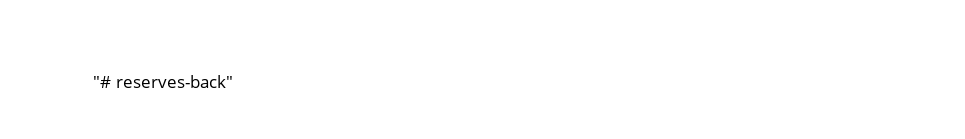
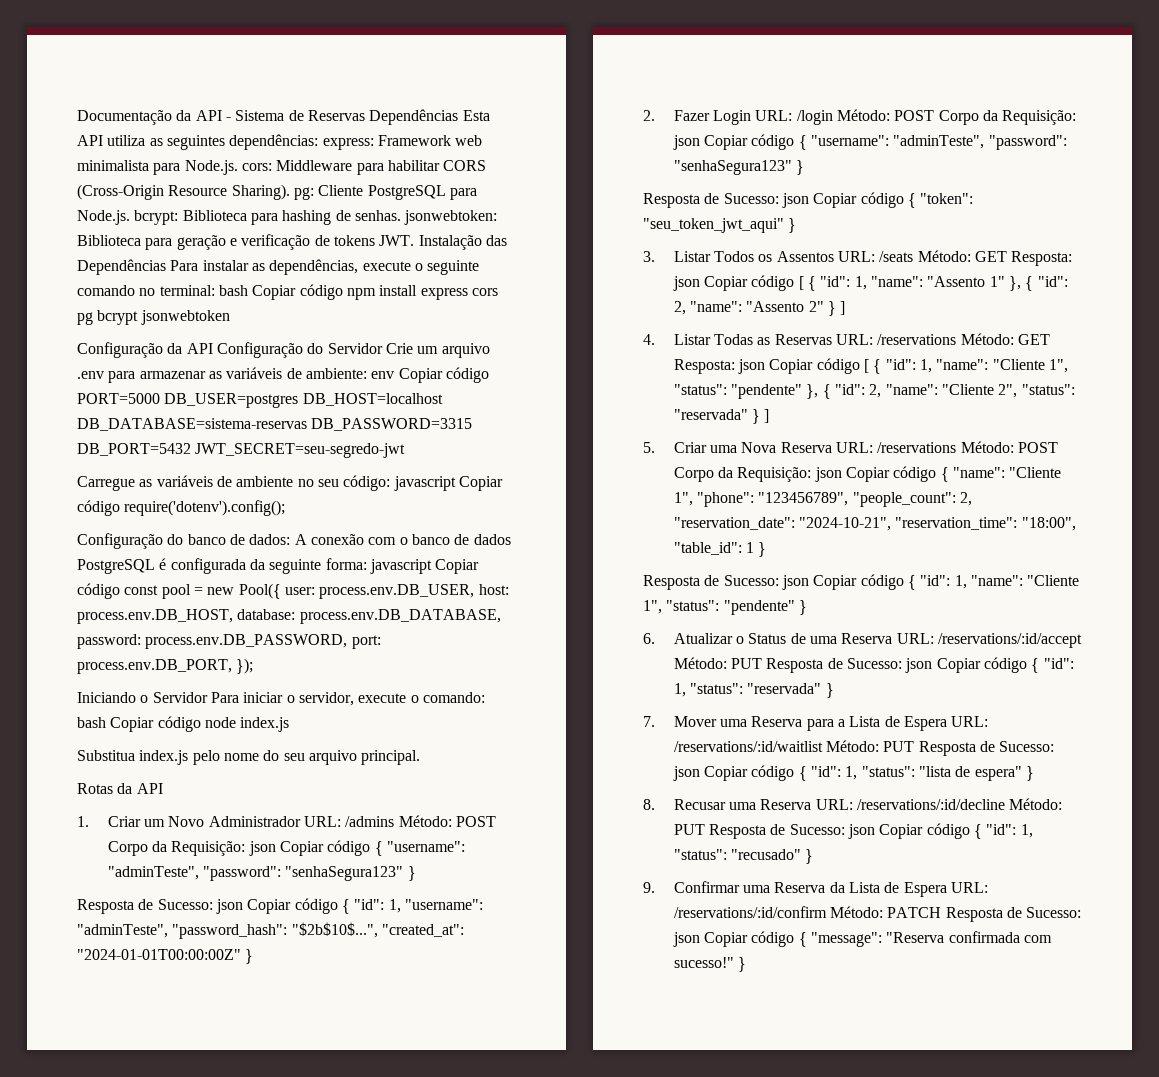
- "# reserves-back"
+ Documentação da API - Sistema de Reservas Dependências Esta API utiliza as seguintes dependências: express: Framework web minimalista para Node.js. cors: Middleware para habilitar CORS (Cross-Origin Resource Sharing). pg: Cliente PostgreSQL para Node.js. bcrypt: Biblioteca para hashing de senhas. jsonwebtoken: Biblioteca para geração e verificação de tokens JWT. Instalação das Dependências Para instalar as dependências, execute o seguinte comando no terminal: bash Copiar código npm install express cors pg bcrypt jsonwebtoken
+ Configuração da API Configuração do Servidor Crie um arquivo .env para armazenar as variáveis de ambiente: env Copiar código PORT=5000 DB_USER=postgres DB_HOST=localhost DB_DATABASE=sistema-reservas DB_PASSWORD=3315 DB_PORT=5432 JWT_SECRET=seu-segredo-jwt
+ Carregue as variáveis de ambiente no seu código: javascript Copiar código require('dotenv').config();
+ Configuração do banco de dados: A conexão com o banco de dados PostgreSQL é configurada da seguinte forma: javascript Copiar código const pool = new Pool({ user: process.env.DB_USER, host: process.env.DB_HOST, database: process.env.DB_DATABASE, password: process.env.DB_PASSWORD, port: process.env.DB_PORT, });
+ Iniciando o Servidor Para iniciar o servidor, execute o comando: bash Copiar código node index.js
+ Substitua index.js pelo nome do seu arquivo principal.
+ Rotas da API
+ 1. Criar um Novo Administrador URL: /admins Método: POST Corpo da Requisição: json Copiar código { "username": "adminTeste", "password": "senhaSegura123" }
+ Resposta de Sucesso: json Copiar código { "id": 1, "username": "adminTeste", "password_hash": "$2b$10$...", "created_at": "2024-01-01T00:00:00Z" }
+ 2. Fazer Login URL: /login Método: POST Corpo da Requisição: json Copiar código { "username": "adminTeste", "password": "senhaSegura123" }
+ Resposta de Sucesso: json Copiar código { "token": "seu_token_jwt_aqui" }
+ 3. Listar Todos os Assentos URL: /seats Método: GET Resposta: json Copiar código [ { "id": 1, "name": "Assento 1" }, { "id": 2, "name": "Assento 2" } ]
+ 4. Listar Todas as Reservas URL: /reservations Método: GET Resposta: json Copiar código [ { "id": 1, "name": "Cliente 1", "status": "pendente" }, { "id": 2, "name": "Cliente 2", "status": "reservada" } ]
+ 5. Criar uma Nova Reserva URL: /reservations Método: POST Corpo da Requisição: json Copiar código { "name": "Cliente 1", "phone": "123456789", "people_count": 2, "reservation_date": "2024-10-21", "reservation_time": "18:00", "table_id": 1 }
+ Resposta de Sucesso: json Copiar código { "id": 1, "name": "Cliente 1", "status": "pendente" }
+ 6. Atualizar o Status de uma Reserva URL: /reservations/:id/accept Método: PUT Resposta de Sucesso: json Copiar código { "id": 1, "status": "reservada" }
+ 7. Mover uma Reserva para a Lista de Espera URL: /reservations/:id/waitlist Método: PUT Resposta de Sucesso: json Copiar código { "id": 1, "status": "lista de espera" }
+ 8. Recusar uma Reserva URL: /reservations/:id/decline Método: PUT Resposta de Sucesso: json Copiar código { "id": 1, "status": "recusado" }
+ 9. Confirmar uma Reserva da Lista de Espera URL: /reservations/:id/confirm Método: PATCH Resposta de Sucesso: json Copiar código { "message": "Reserva confirmada com sucesso!" }

